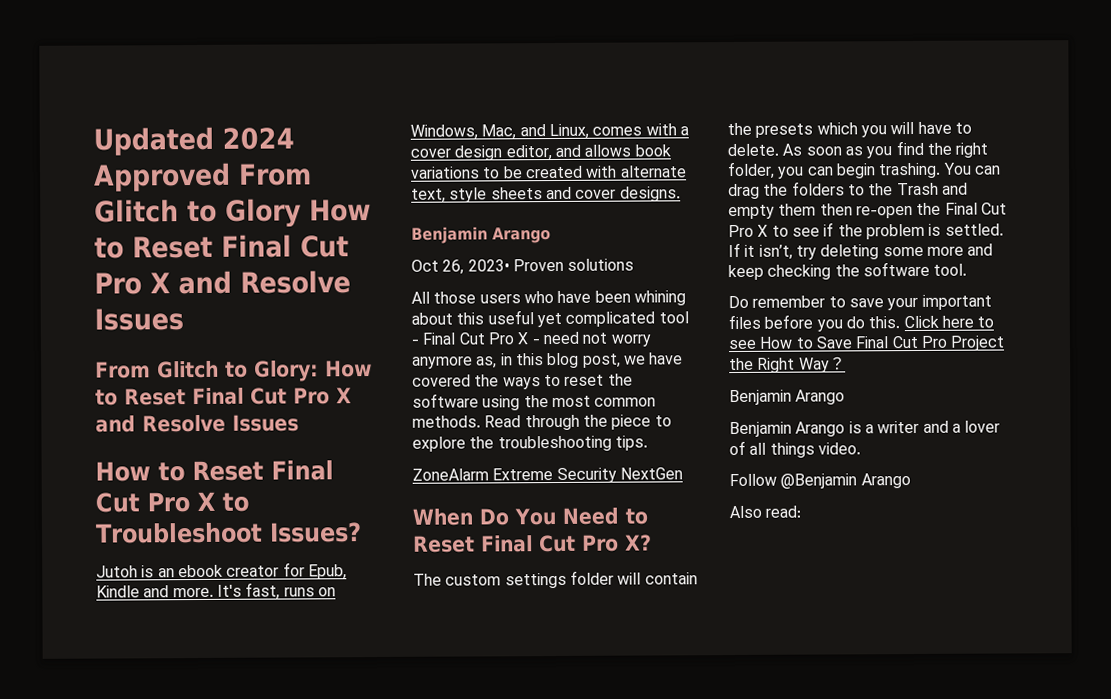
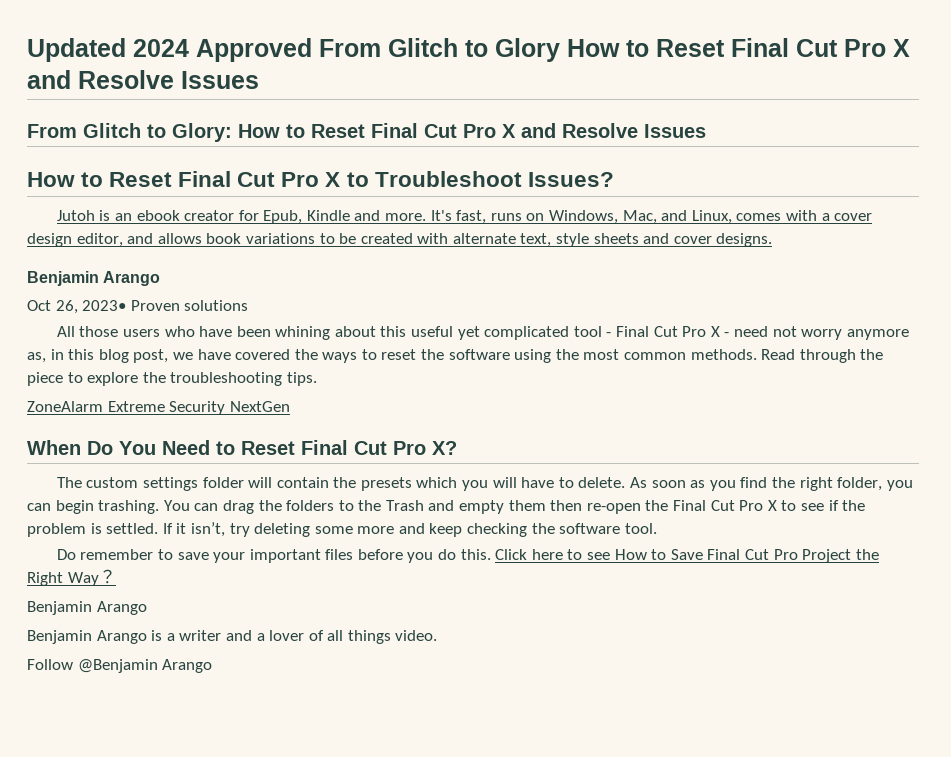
- Also read:

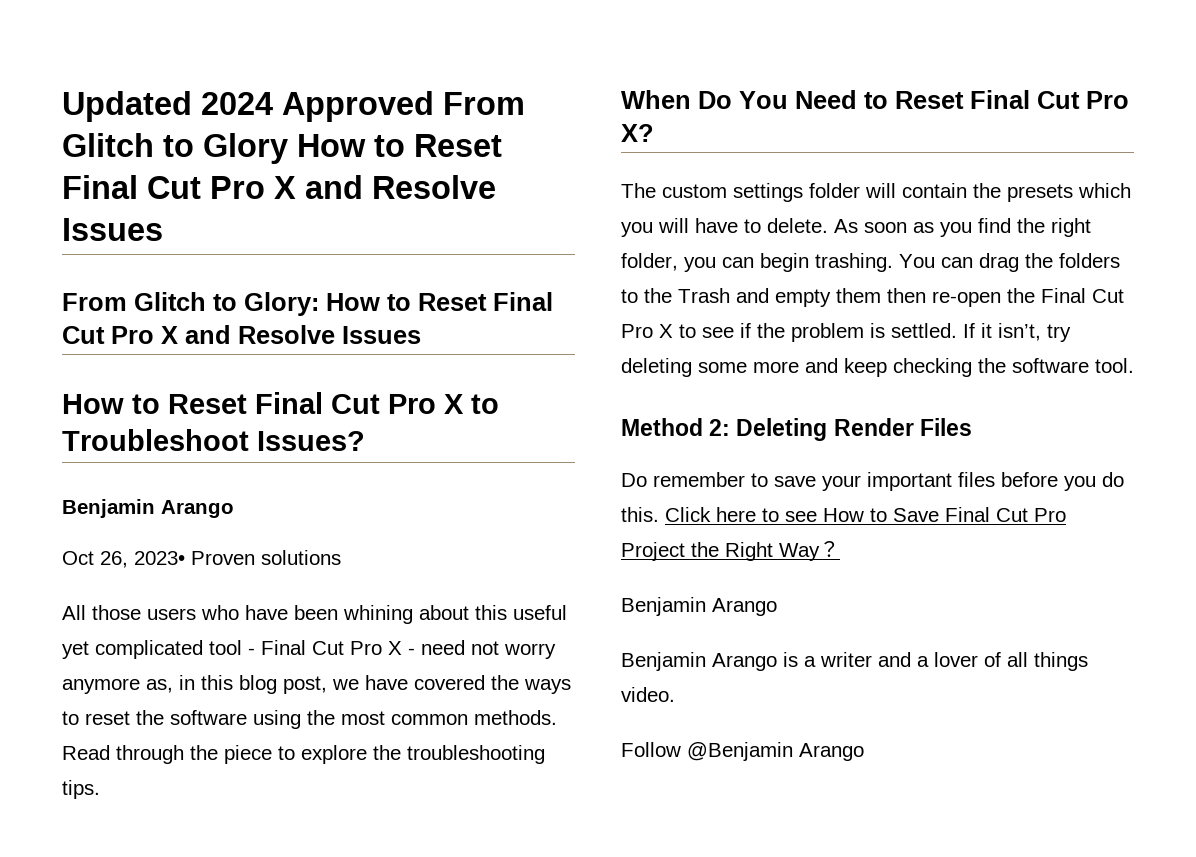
- Jutoh is an ebook creator for Epub, Kindle and more. It's fast, runs on Windows, Mac, and Linux, comes with a cover design editor, and allows book variations to be created with alternate text, style sheets and cover designs.
- ZoneAlarm Extreme Security NextGen
+ Method 2: Deleting Render Files

